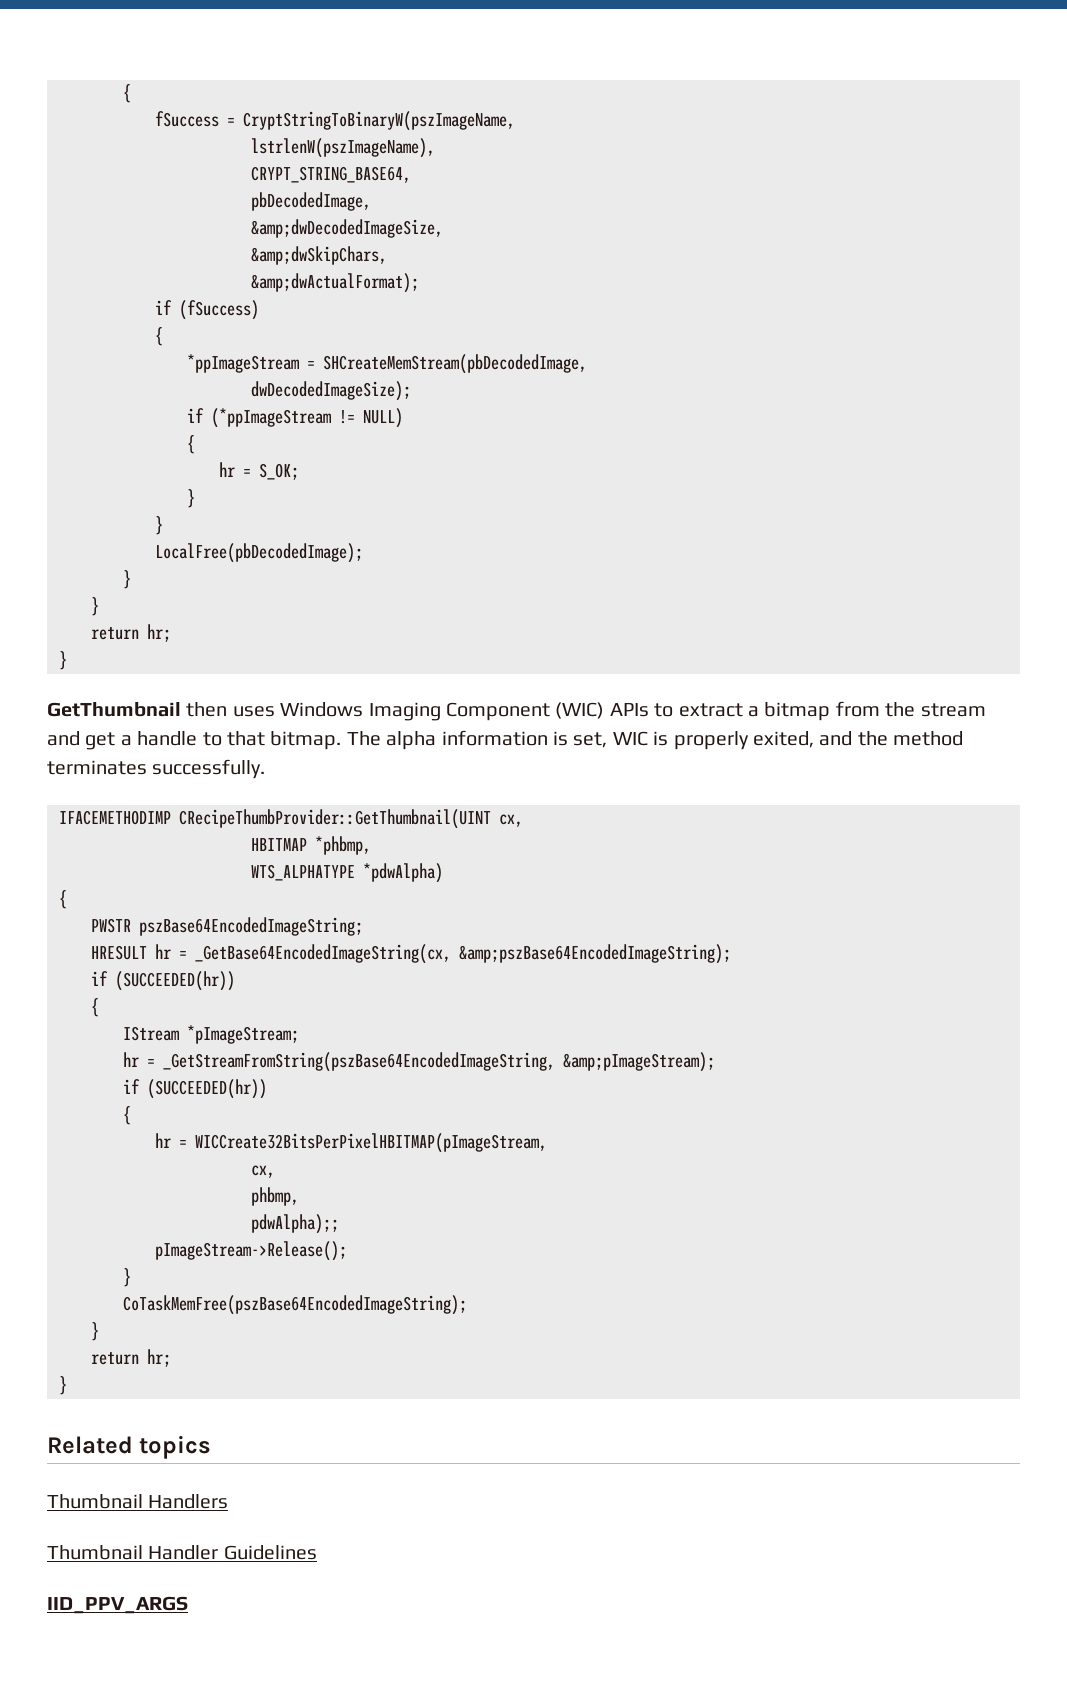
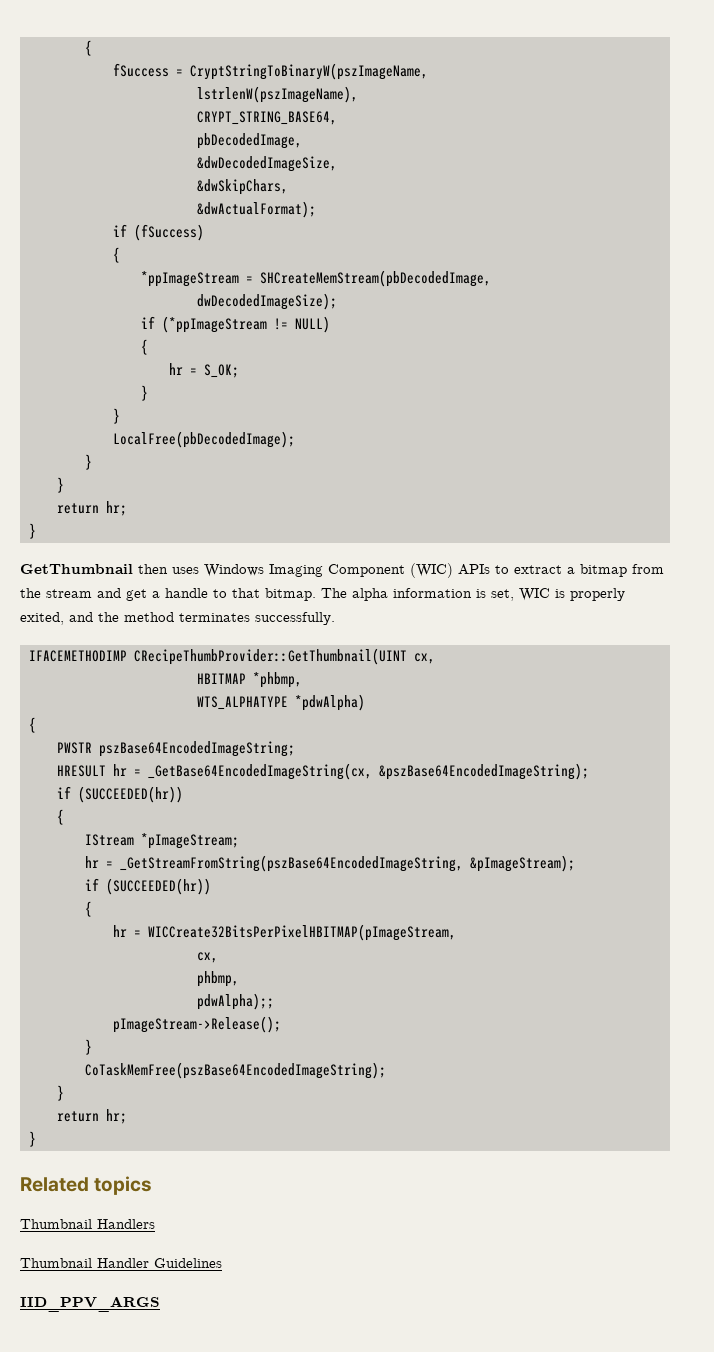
- &amp;dwDecodedImageSize,
- &amp;dwSkipChars,
- &amp;dwActualFormat);
+ &dwDecodedImageSize,
+ &dwSkipChars,
+ &dwActualFormat);
- HRESULT hr = _GetBase64EncodedImageString(cx, &amp;pszBase64EncodedImageString);
+ HRESULT hr = _GetBase64EncodedImageString(cx, &pszBase64EncodedImageString);
- hr = _GetStreamFromString(pszBase64EncodedImageString, &amp;pImageStream);
+ hr = _GetStreamFromString(pszBase64EncodedImageString, &pImageStream);

